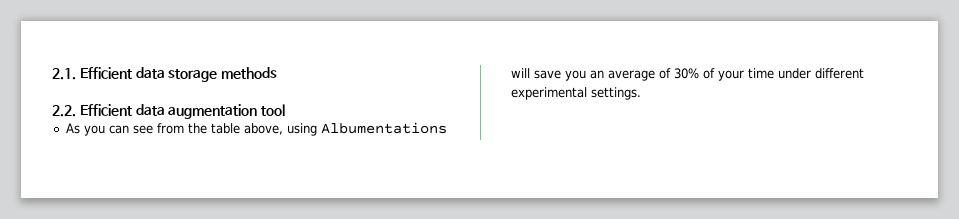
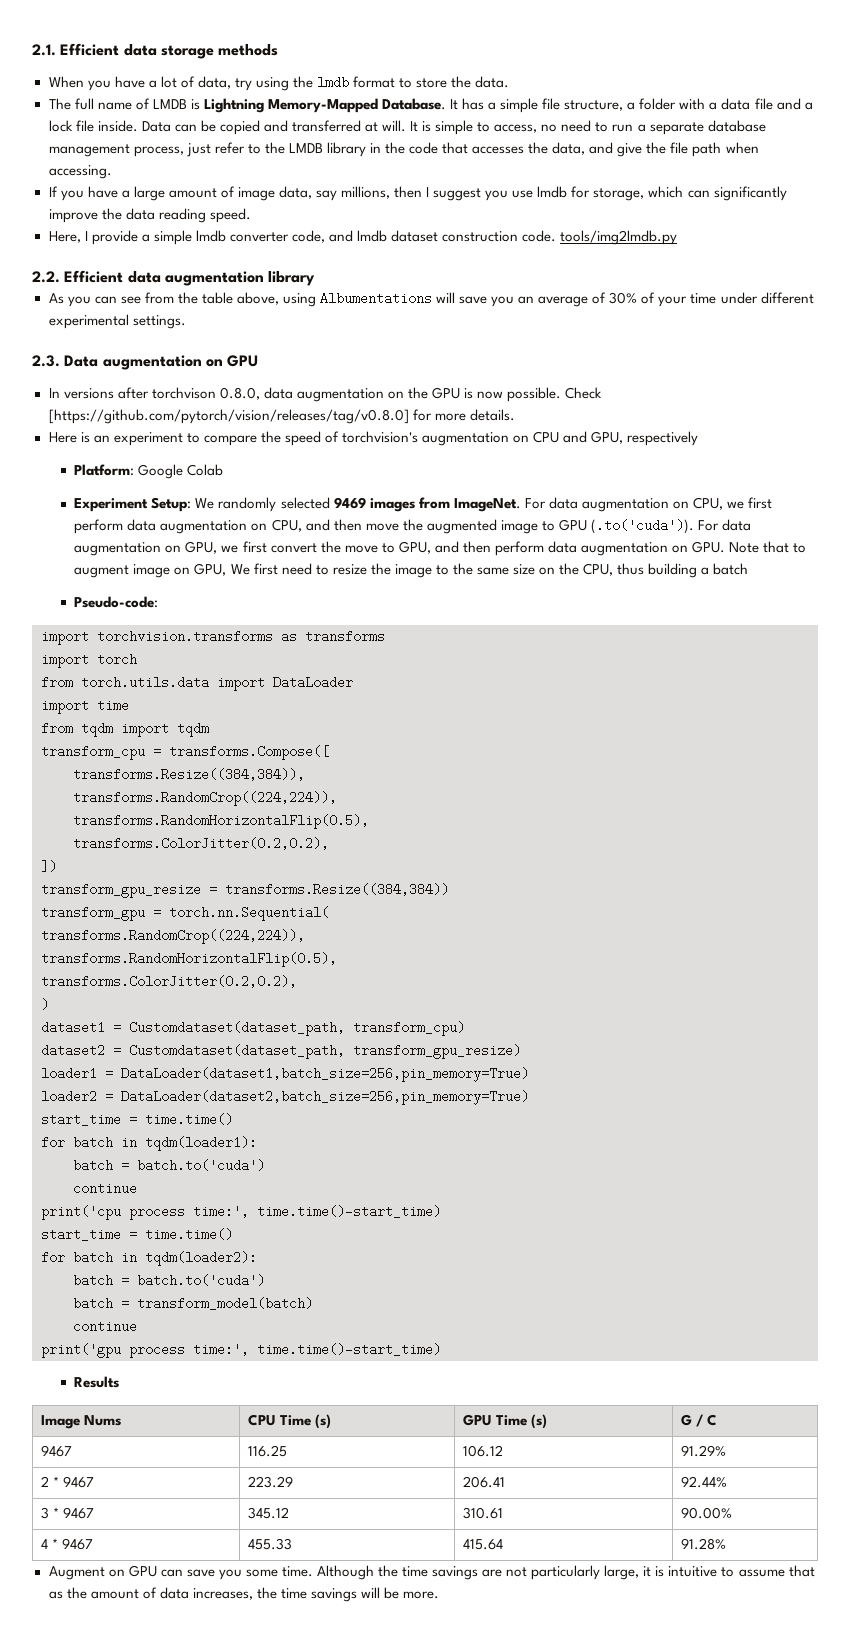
+ When you have a lot of data, try using the lmdb format to store the data.
+ The full name of LMDB is Lightning Memory-Mapped Database. It has a simple file structure, a folder with a data file and a lock file inside. Data can be copied and transferred at will. It is simple to access, no need to run a separate database management process, just refer to the LMDB library in the code that accesses the data, and give the file path when accessing.
+ If you have a large amount of image data, say millions, then I suggest you use lmdb for storage, which can significantly improve the data reading speed.
+ Here, I provide a simple lmdb converter code, and lmdb dataset construction code. tools/img2lmdb.py
- 2.2. Efficient data augmentation tool
+ 2.2. Efficient data augmentation library
+ 2.3. Data augmentation on GPU
+ In versions after torchvison 0.8.0, data augmentation on the GPU is now possible. Check [https://github.com/pytorch/vision/releases/tag/v0.8.0] for more details.
+ Here is an experiment to compare the speed of torchvision's augmentation on CPU and GPU, respectively
+ Platform: Google Colab
+ Experiment Setup: We randomly selected 9469 images from ImageNet. For data augmentation on CPU, we first perform data augmentation on CPU, and then move the augmented image to GPU (.to('cuda')). For data augmentation on GPU, we first convert the move to GPU, and then perform data augmentation on GPU. Note that to augment image on GPU, We first need to resize the image to the same size on the CPU, thus building a batch
+ Pseudo-code:
+ import torchvision.transforms as transforms
+ import torch
+ from torch.utils.data import DataLoader
+ import time
+ from tqdm import tqdm
+ transform_cpu = transforms.Compose([
+ transforms.Resize((384,384)),
+ transforms.RandomCrop((224,224)),
+ transforms.RandomHorizontalFlip(0.5),
+ transforms.ColorJitter(0.2,0.2),
+ ])
+ transform_gpu_resize = transforms.Resize((384,384))
+ transform_gpu = torch.nn.Sequential(
+ transforms.RandomCrop((224,224)),
+ transforms.RandomHorizontalFlip(0.5),
+ transforms.ColorJitter(0.2,0.2),
+ )
+ dataset1 = Customdataset(dataset_path, transform_cpu)
+ dataset2 = Customdataset(dataset_path, transform_gpu_resize)
+ loader1 = DataLoader(dataset1,batch_size=256,pin_memory=True)
+ loader2 = DataLoader(dataset2,batch_size=256,pin_memory=True)
+ start_time = time.time()
+ for batch in tqdm(loader1):
+ batch = batch.to('cuda')
+ continue
+ print('cpu process time:', time.time()-start_time)
+ start_time = time.time()
+ for batch in tqdm(loader2):
+ batch = batch.to('cuda')
+ batch = transform_model(batch)
+ continue
+ print('gpu process time:', time.time()-start_time)
+ Results
+ Image Nums | CPU Time (s) | GPU Time (s) | G / C
+ 9467 | 116.25 | 106.12 | 91.29%
+ 2 * 9467 | 223.29 | 206.41 | 92.44%
+ 3 * 9467 | 345.12 | 310.61 | 90.00%
+ 4 * 9467 | 455.33 | 415.64 | 91.28%
+ Augment on GPU can save you some time. Although the time savings are not particularly large, it is intuitive to assume that as the amount of data increases, the time savings will be more.

